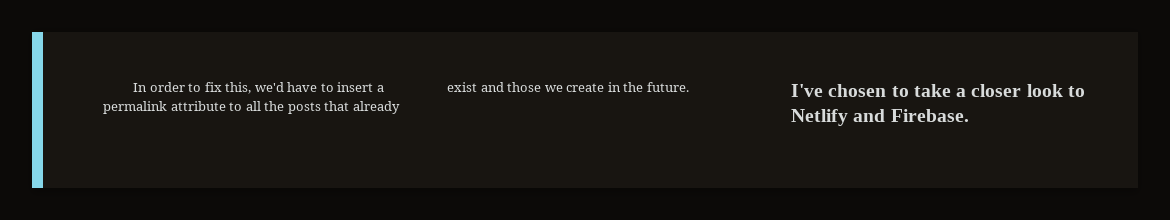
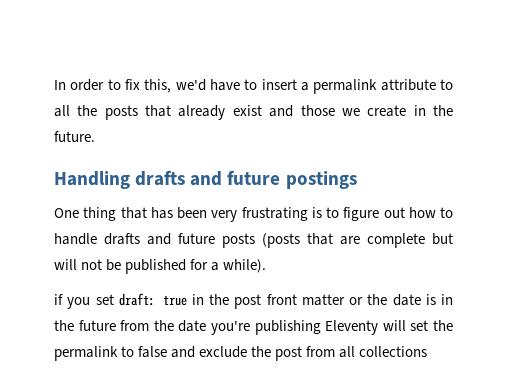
- I've chosen to take a closer look to Netlify and Firebase.
+ Handling drafts and future postings
+ One thing that has been very frustrating is to figure out how to handle drafts and future posts (posts that are complete but will not be published for a while).
+ if you set draft: true in the post front matter or the date is in the future from the date you're publishing Eleventy will set the permalink to false and exclude the post from all collections

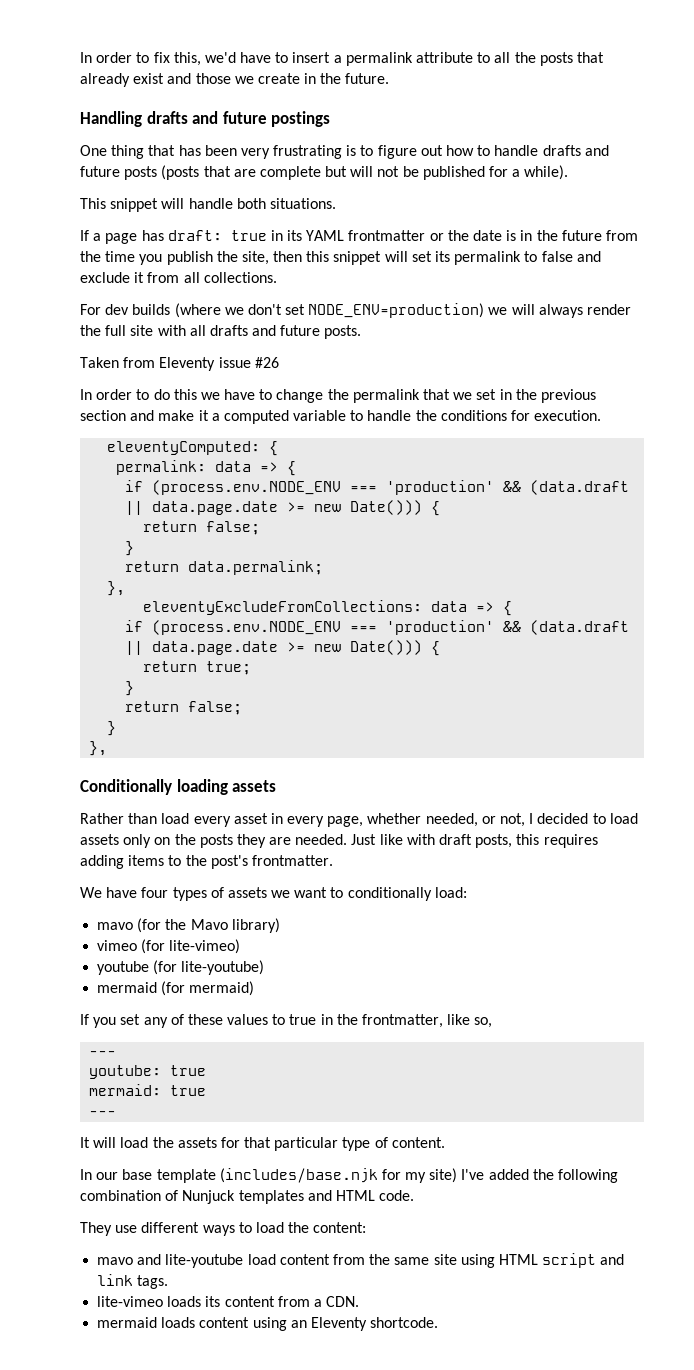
- if you set draft: true in the post front matter or the date is in the future from the date you're publishing Eleventy will set the permalink to false and exclude the post from all collections
+ This snippet will handle both situations.
+ If a page has draft: true in its YAML frontmatter or the date is in the future from the time you publish the site, then this snippet will set its permalink to false and exclude it from all collections.
+ For dev builds (where we don't set NODE_ENV=production) we will always render the full site with all drafts and future posts.
+ Taken from Eleventy issue #26
+ In order to do this we have to change the permalink that we set in the previous section and make it a computed variable to handle the conditions for execution.
+ eleventyComputed: {
+ permalink: data => {
+ if (process.env.NODE_ENV === 'production' && (data.draft || data.page.date >= new Date())) {
+ return false;
+ }
+ return data.permalink;
+ },
+ eleventyExcludeFromCollections: data => {
+ if (process.env.NODE_ENV === 'production' && (data.draft || data.page.date >= new Date())) {
+ return true;
+ }
+ return false;
+ }
+ },
+ Conditionally loading assets
+ Rather than load every asset in every page, whether needed, or not, I decided to load assets only on the posts they are needed. Just like with draft posts, this requires adding items to the post's frontmatter.
+ We have four types of assets we want to conditionally load:
+ mavo (for the Mavo library)
+ vimeo (for lite-vimeo)
+ youtube (for lite-youtube)
+ mermaid (for mermaid)
+ If you set any of these values to true in the frontmatter, like so,
+ ---
+ youtube: true
+ mermaid: true
+ ---
+ It will load the assets for that particular type of content.
+ In our base template (includes/base.njk for my site) I've added the following combination of Nunjuck templates and HTML code.
+ They use different ways to load the content:
+ mavo and lite-youtube load content from the same site using HTML script and link tags.
+ lite-vimeo loads its content from a CDN.
+ mermaid loads content using an Eleventy shortcode.

